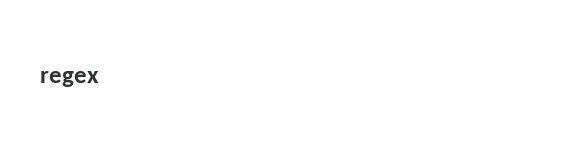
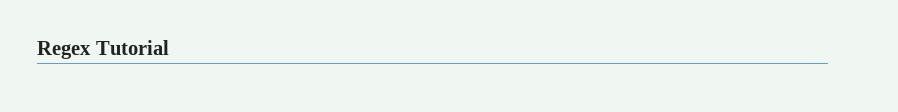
- regex
+ Regex Tutorial

